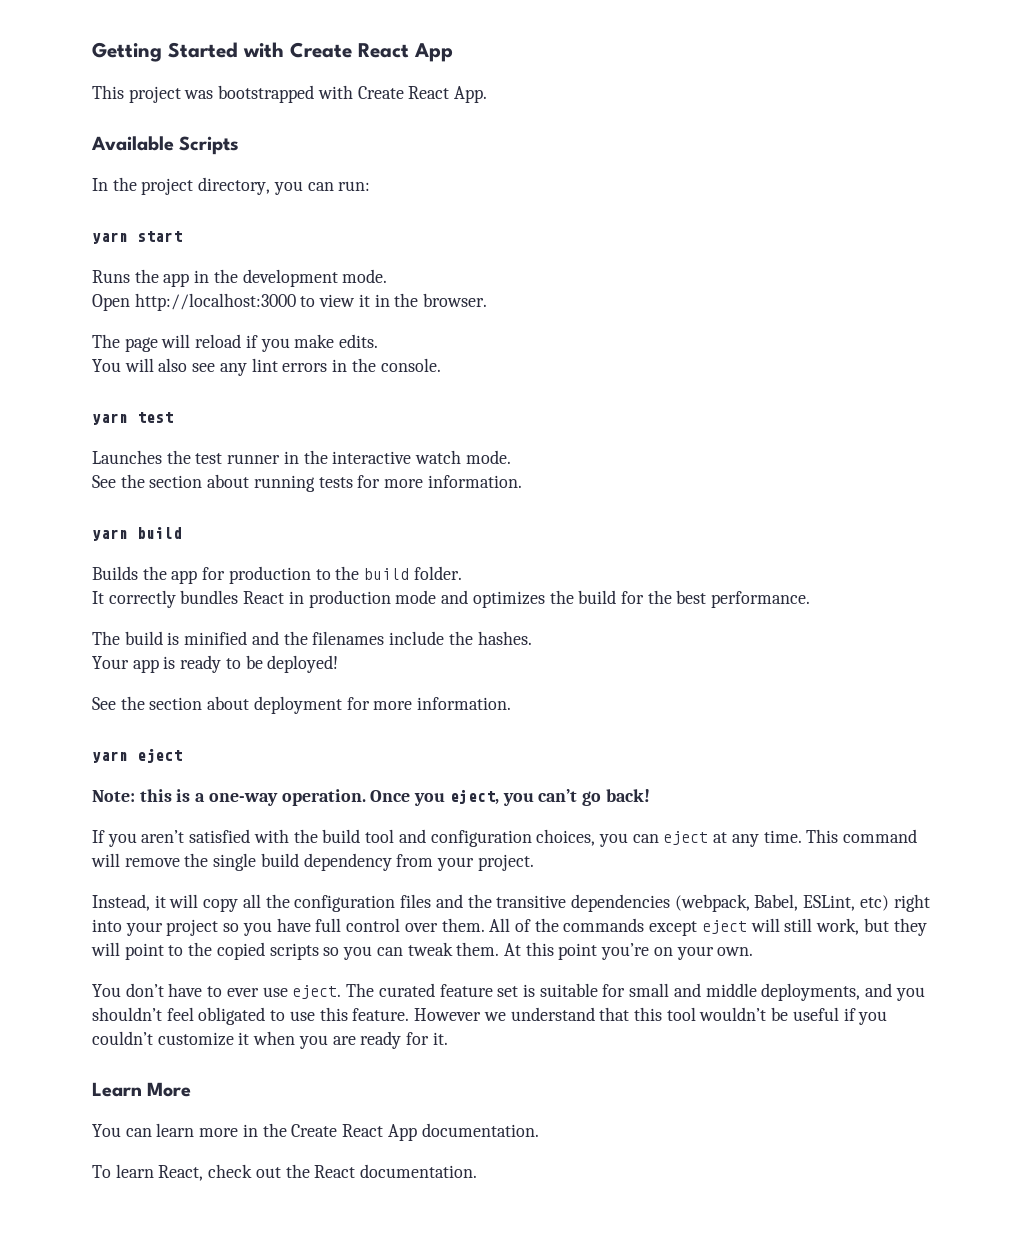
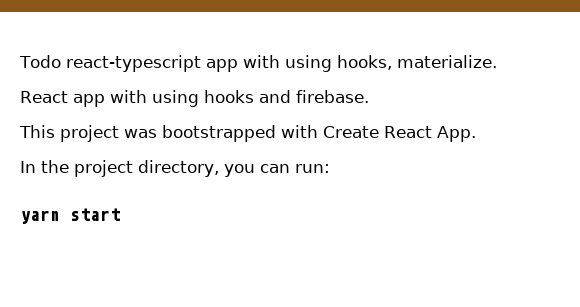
- Getting Started with Create React App
+ Todo react-typescript app with using hooks, materialize.
+ React app with using hooks and firebase.
- Available Scripts
- Runs the app in the development mode.
- Open http://localhost:3000 to view it in the browser.
- The page will reload if you make edits.
- You will also see any lint errors in the console.
- yarn test
- Launches the test runner in the interactive watch mode.
- See the section about running tests for more information.
- yarn build
- Builds the app for production to the build folder.
- It correctly bundles React in production mode and optimizes the build for the best performance.
- The build is minified and the filenames include the hashes.
- Your app is ready to be deployed!
- See the section about deployment for more information.
- yarn eject
- Note: this is a one-way operation. Once you eject, you can’t go back!
- If you aren’t satisfied with the build tool and configuration choices, you can eject at any time. This command will remove the single build dependency from your project.
- Instead, it will copy all the configuration files and the transitive dependencies (webpack, Babel, ESLint, etc) right into your project so you have full control over them. All of the commands except eject will still work, but they will point to the copied scripts so you can tweak them. At this point you’re on your own.
- You don’t have to ever use eject. The curated feature set is suitable for small and middle deployments, and you shouldn’t feel obligated to use this feature. However we understand that this tool wouldn’t be useful if you couldn’t customize it when you are ready for it.
- Learn More
- You can learn more in the Create React App documentation.
- To learn React, check out the React documentation.

